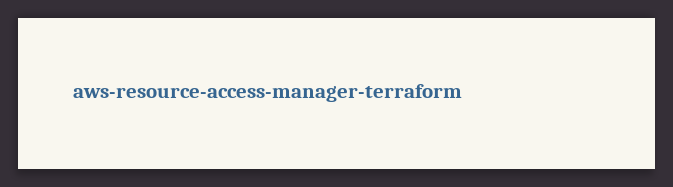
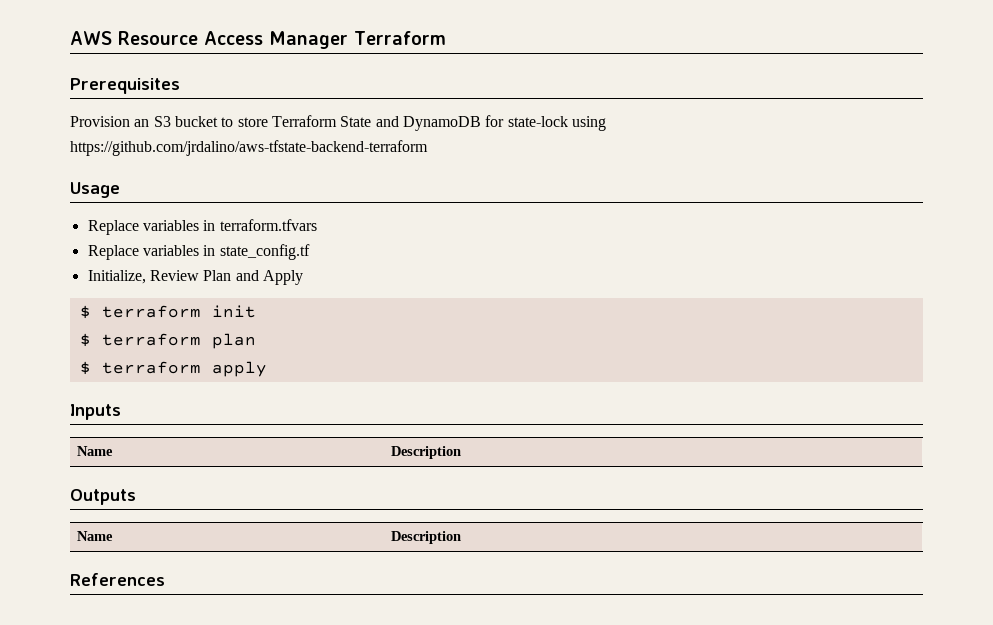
- aws-resource-access-manager-terraform
+ AWS Resource Access Manager Terraform
+ Prerequisites
+ Provision an S3 bucket to store Terraform State and DynamoDB for state-lock using https://github.com/jrdalino/aws-tfstate-backend-terraform
+ Usage
+ Replace variables in terraform.tfvars
+ Replace variables in state_config.tf
+ Initialize, Review Plan and Apply
+ $ terraform init
+ $ terraform plan
+ $ terraform apply
+ Inputs
+ Name | Description
+ Outputs
+ Name | Description
+ References

